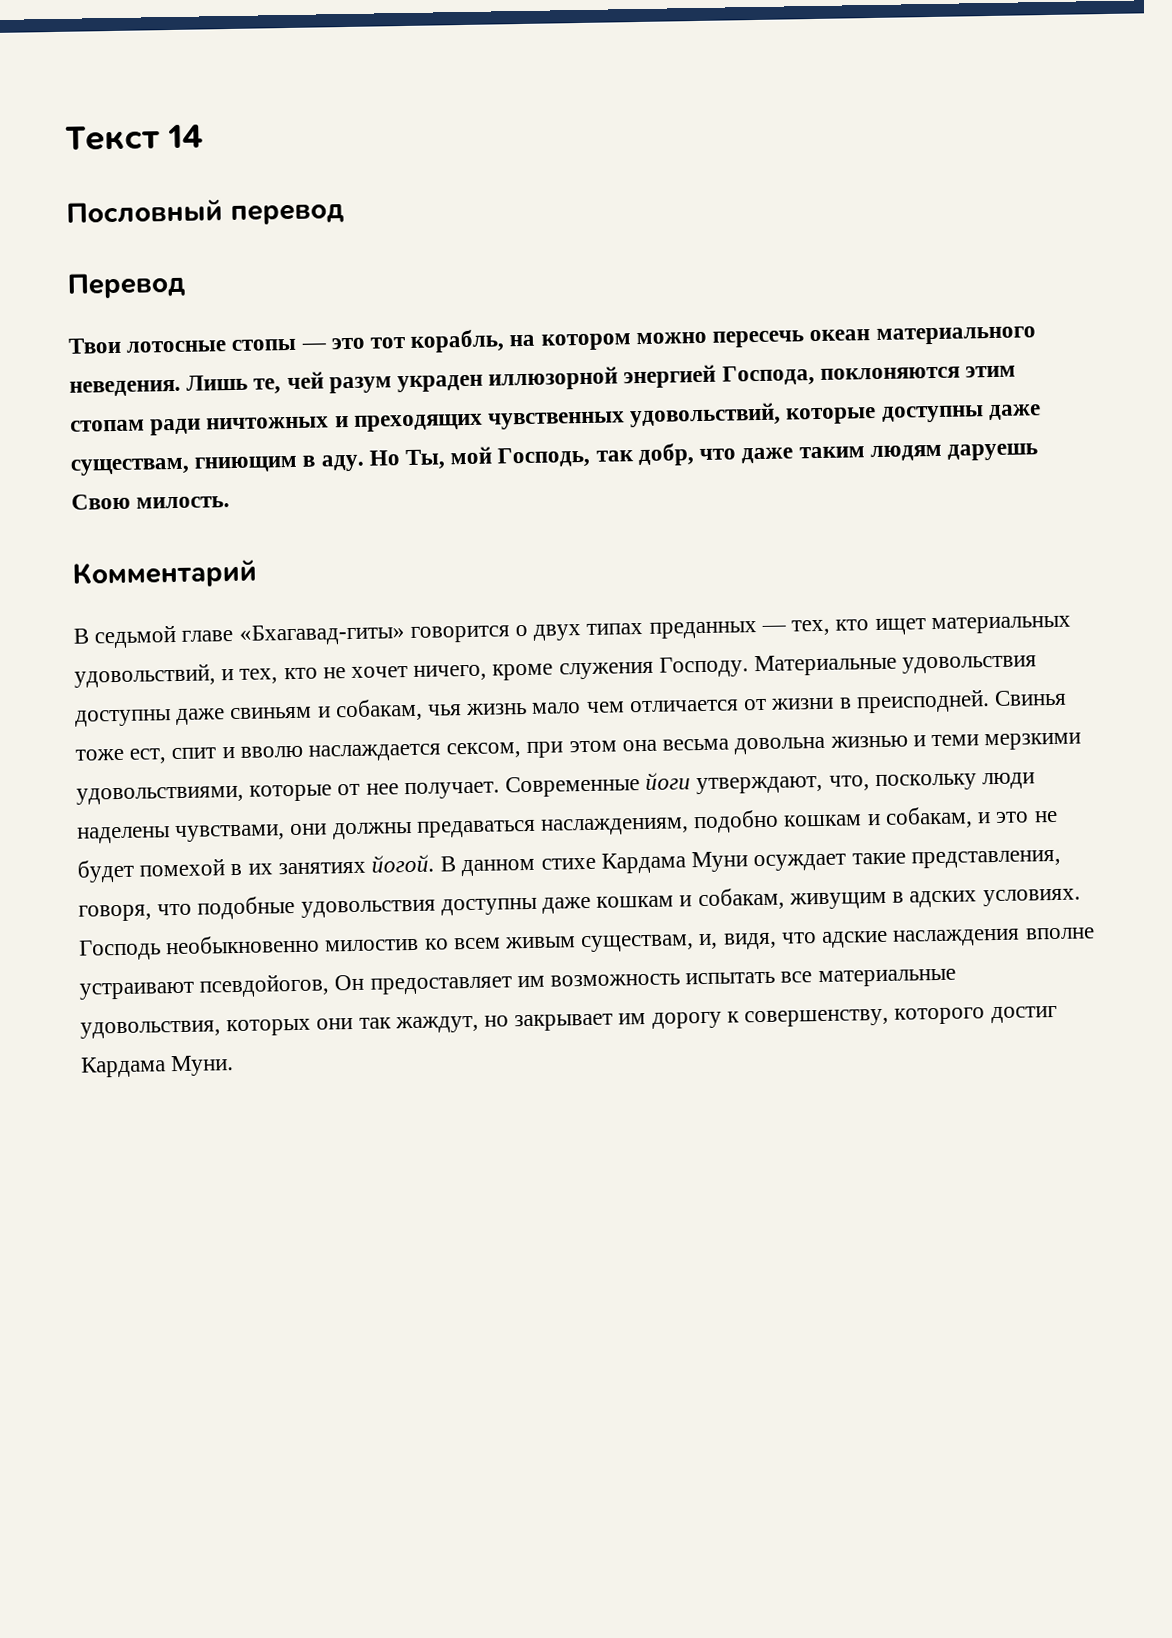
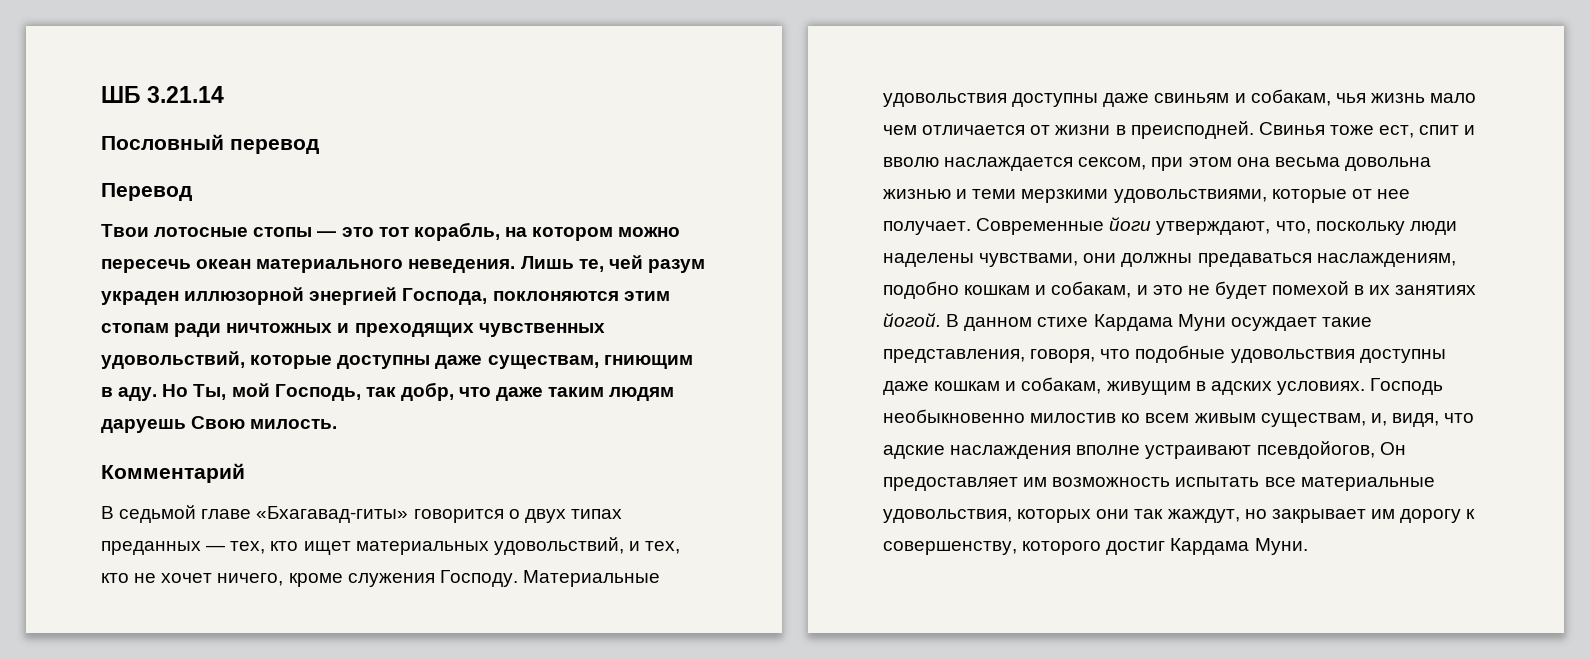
- Текст 14
+ ШБ 3.21.14

